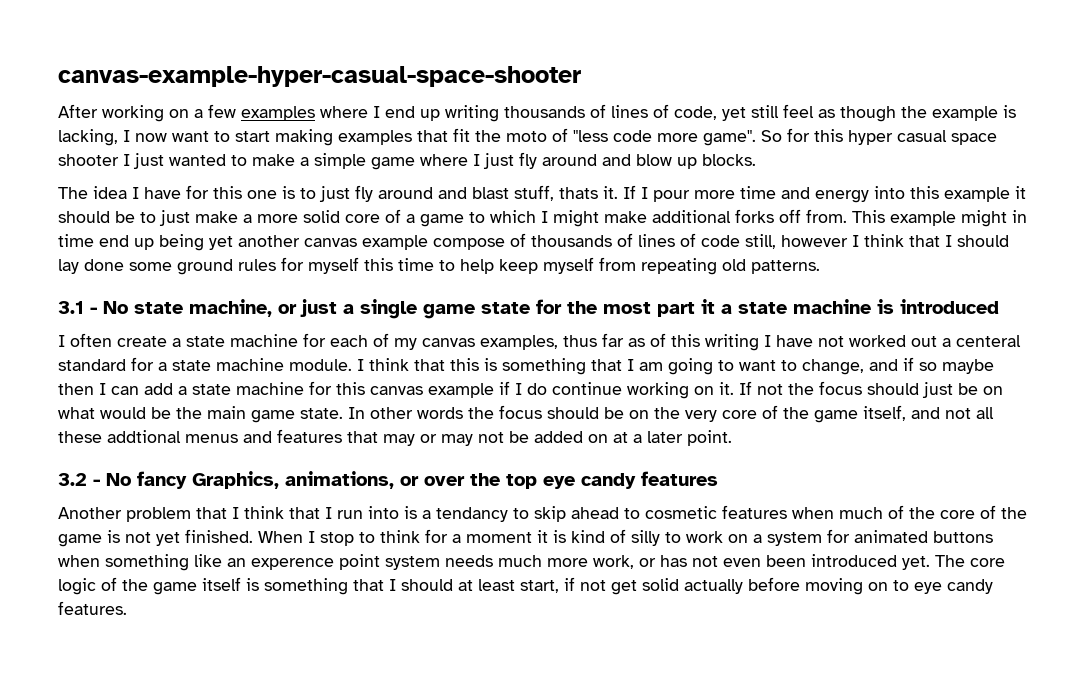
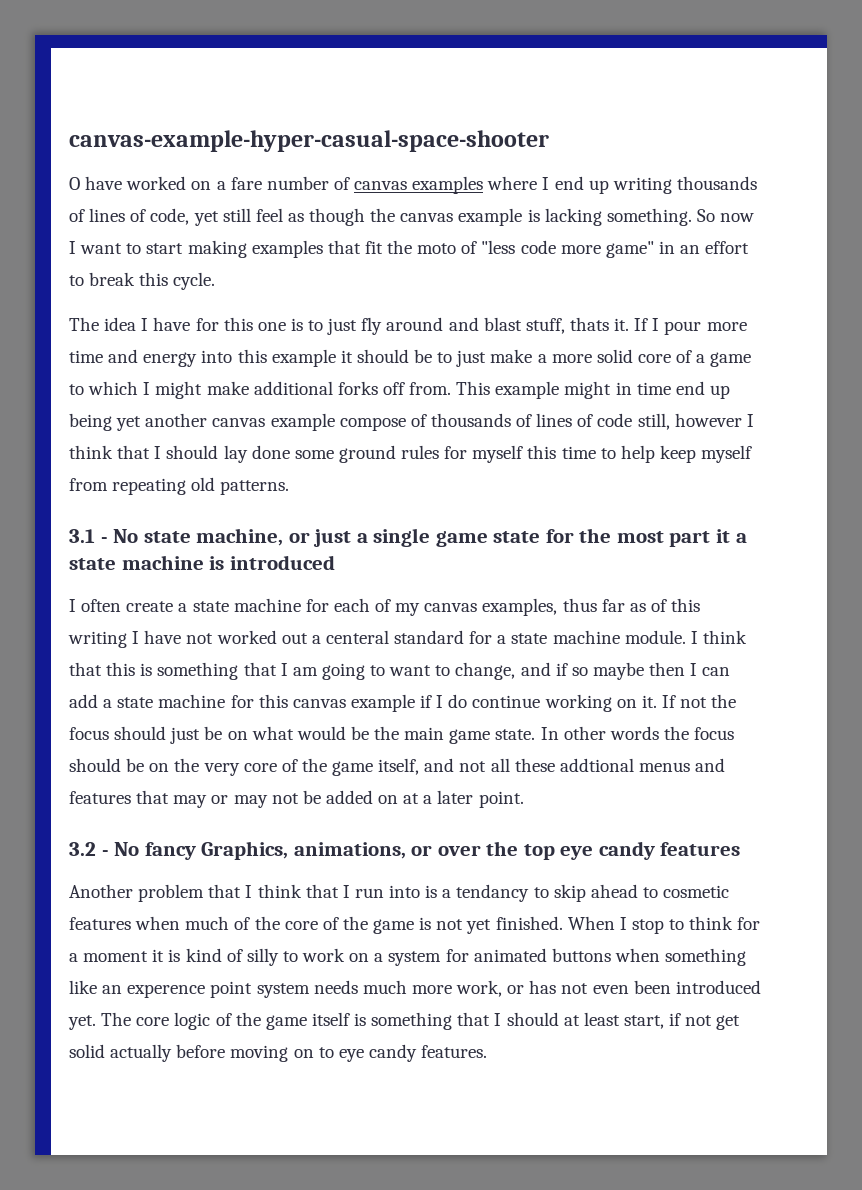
- After working on a few examples where I end up writing thousands of lines of code, yet still feel as though the example is lacking, I now want to start making examples that fit the moto of "less code more game". So for this hyper casual space shooter I just wanted to make a simple game where I just fly around and blow up blocks.
+ O have worked on a fare number of canvas examples where I end up writing thousands of lines of code, yet still feel as though the canvas example is lacking something. So now I want to start making examples that fit the moto of "less code more game" in an effort to break this cycle.

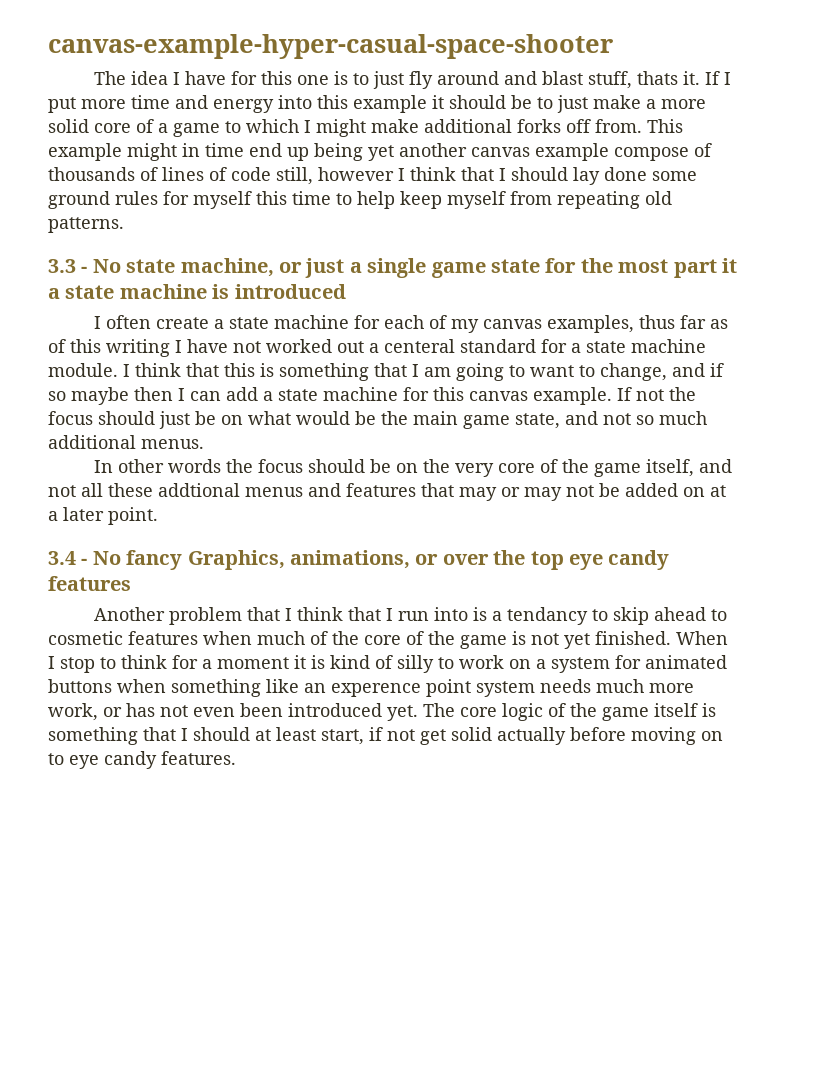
- O have worked on a fare number of canvas examples where I end up writing thousands of lines of code, yet still feel as though the canvas example is lacking something. So now I want to start making examples that fit the moto of "less code more game" in an effort to break this cycle.
- If I pour more time and energy into this example it should be to just make a more solid core of a game to which I might make additional forks off from.
+ If I put more time and energy into this example it should be to just make a more solid core of a game to which I might make additional forks off from.
- 3.1 - No state machine, or just a single game state for the most part it a state machine is introduced
+ 3.3 - No state machine, or just a single game state for the most part it a state machine is introduced
- I think that this is something that I am going to want to change, and if so maybe then I can add a state machine for this canvas example if I do continue working on it.
+ I think that this is something that I am going to want to change, and if so maybe then I can add a state machine for this canvas example.
- If not the focus should just be on what would be the main game state. In other words the focus should be on the very core of the game itself, and not all these addtional menus and features that may or may not be added on at a later point.
+ If not the focus should just be on what would be the main game state, and not so much additional menus.
+ In other words the focus should be on the very core of the game itself, and not all these addtional menus and features that may or may not be added on at a later point.
- 3.2 - No fancy Graphics, animations, or over the top eye candy features
+ 3.4 - No fancy Graphics, animations, or over the top eye candy features

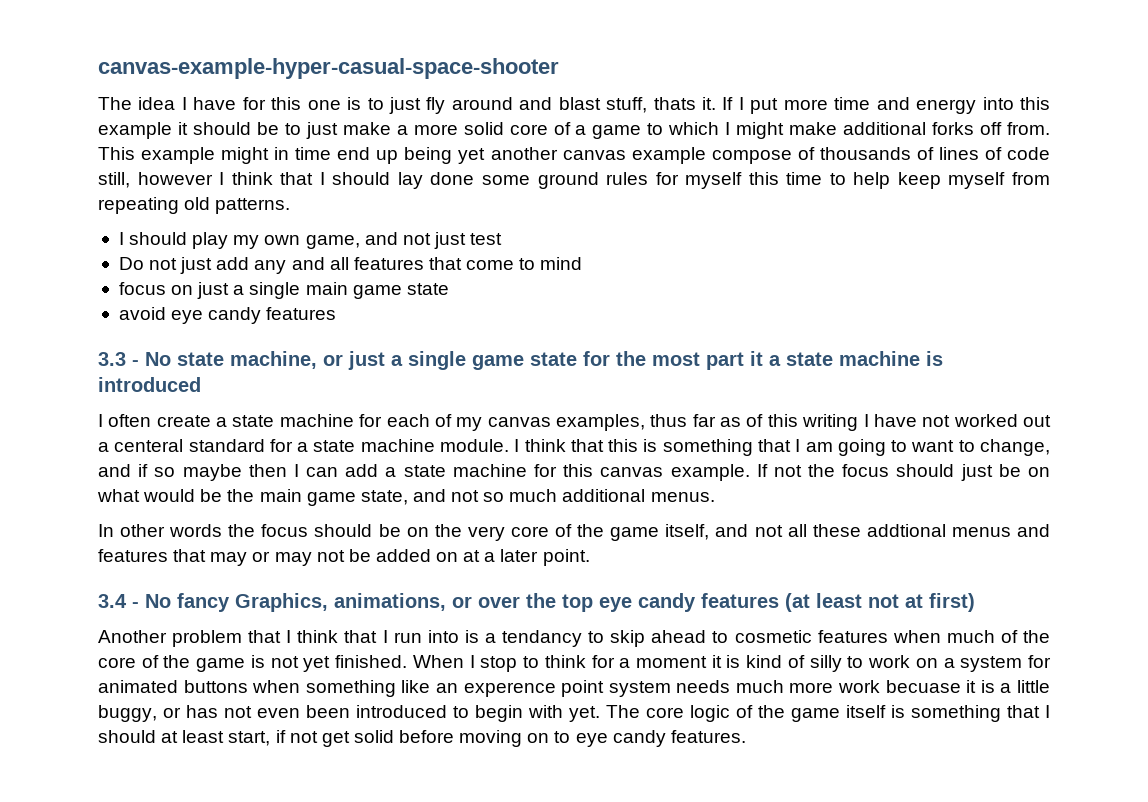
+ I should play my own game, and not just test
+ Do not just add any and all features that come to mind
+ focus on just a single main game state
+ avoid eye candy features
- 3.4 - No fancy Graphics, animations, or over the top eye candy features
+ 3.4 - No fancy Graphics, animations, or over the top eye candy features (at least not at first)
- When I stop to think for a moment it is kind of silly to work on a system for animated buttons when something like an experence point system needs much more work, or has not even been introduced yet.
+ When I stop to think for a moment it is kind of silly to work on a system for animated buttons when something like an experence point system needs much more work becuase it is a little buggy, or has not even been introduced to begin with yet.
- The core logic of the game itself is something that I should at least start, if not get solid actually before moving on to eye candy features.
+ The core logic of the game itself is something that I should at least start, if not get solid before moving on to eye candy features.

